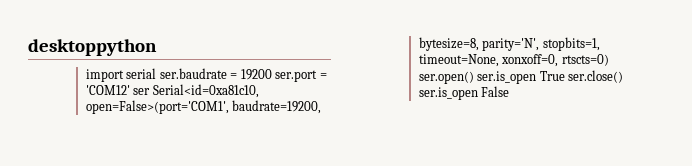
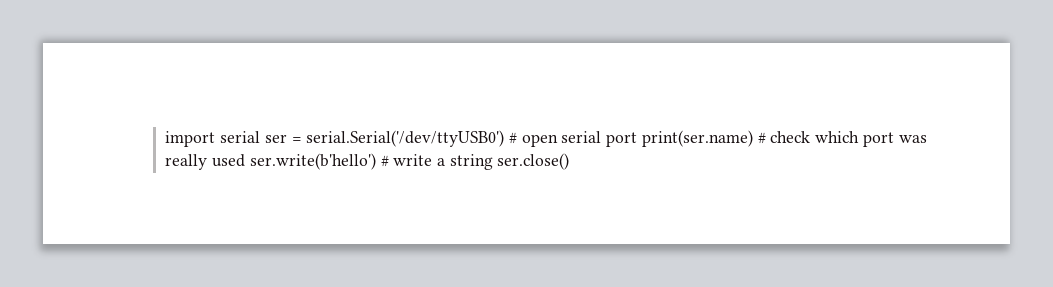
- desktoppython
- import serial ser.baudrate = 19200 ser.port = 'COM12' ser Serial<id=0xa81c10, open=False>(port='COM1', baudrate=19200, bytesize=8, parity='N', stopbits=1, timeout=None, xonxoff=0, rtscts=0) ser.open() ser.is_open True ser.close() ser.is_open False
+ import serial ser = serial.Serial('/dev/ttyUSB0') # open serial port print(ser.name) # check which port was really used ser.write(b'hello') # write a string ser.close()

